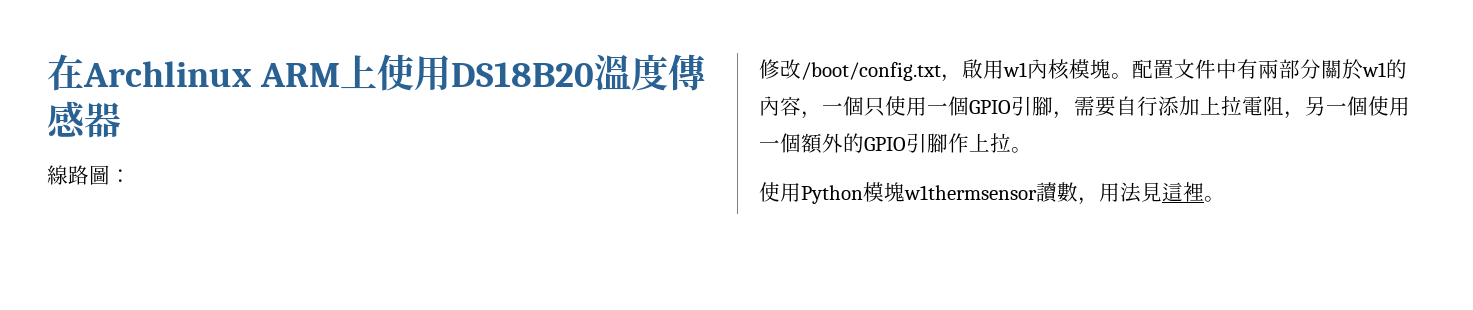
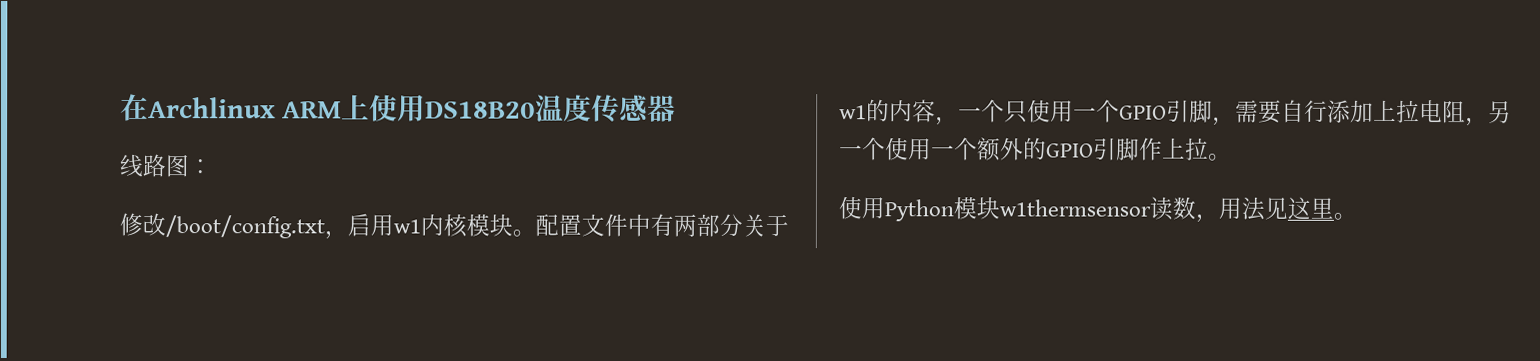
- 在Archlinux ARM上使用DS18B20溫度傳感器
+ 在Archlinux ARM上使用DS18B20温度传感器
- 線路圖：
+ 线路图：
- 修改/boot/config.txt，啟用w1內核模塊。配置文件中有兩部分關於w1的內容，一個只使用一個GPIO引腳，需要自行添加上拉電阻，另一個使用一個額外的GPIO引腳作上拉。
+ 修改/boot/config.txt，启用w1内核模块。配置文件中有两部分关于w1的内容，一个只使用一个GPIO引脚，需要自行添加上拉电阻，另一个使用一个额外的GPIO引脚作上拉。
- 使用Python模塊w1thermsensor讀數，用法見這裡。
+ 使用Python模块w1thermsensor读数，用法见这里。

